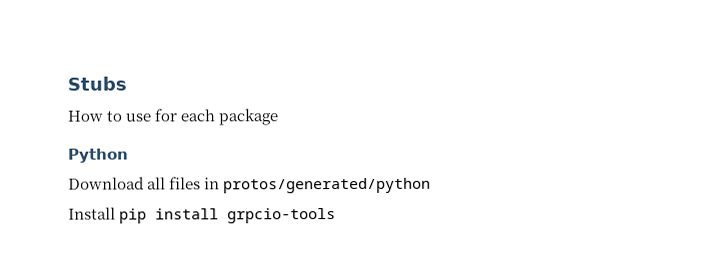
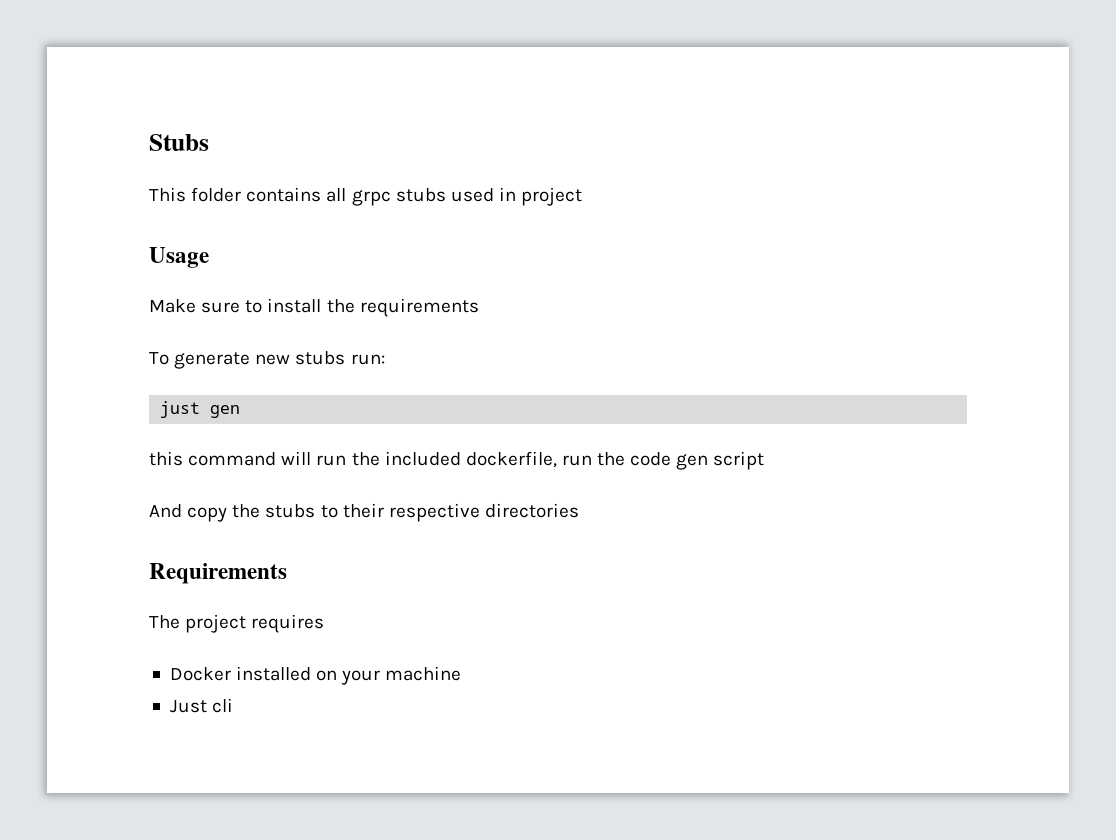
- How to use for each package
- Python
- Download all files in protos/generated/python
- Install pip install grpcio-tools
+ This folder contains all grpc stubs used in project
+ Usage
+ Make sure to install the requirements
+ To generate new stubs run:
+ just gen
+ this command will run the included dockerfile, run the code gen script
+ And copy the stubs to their respective directories
+ Requirements
+ The project requires
+ Docker installed on your machine
+ Just cli

